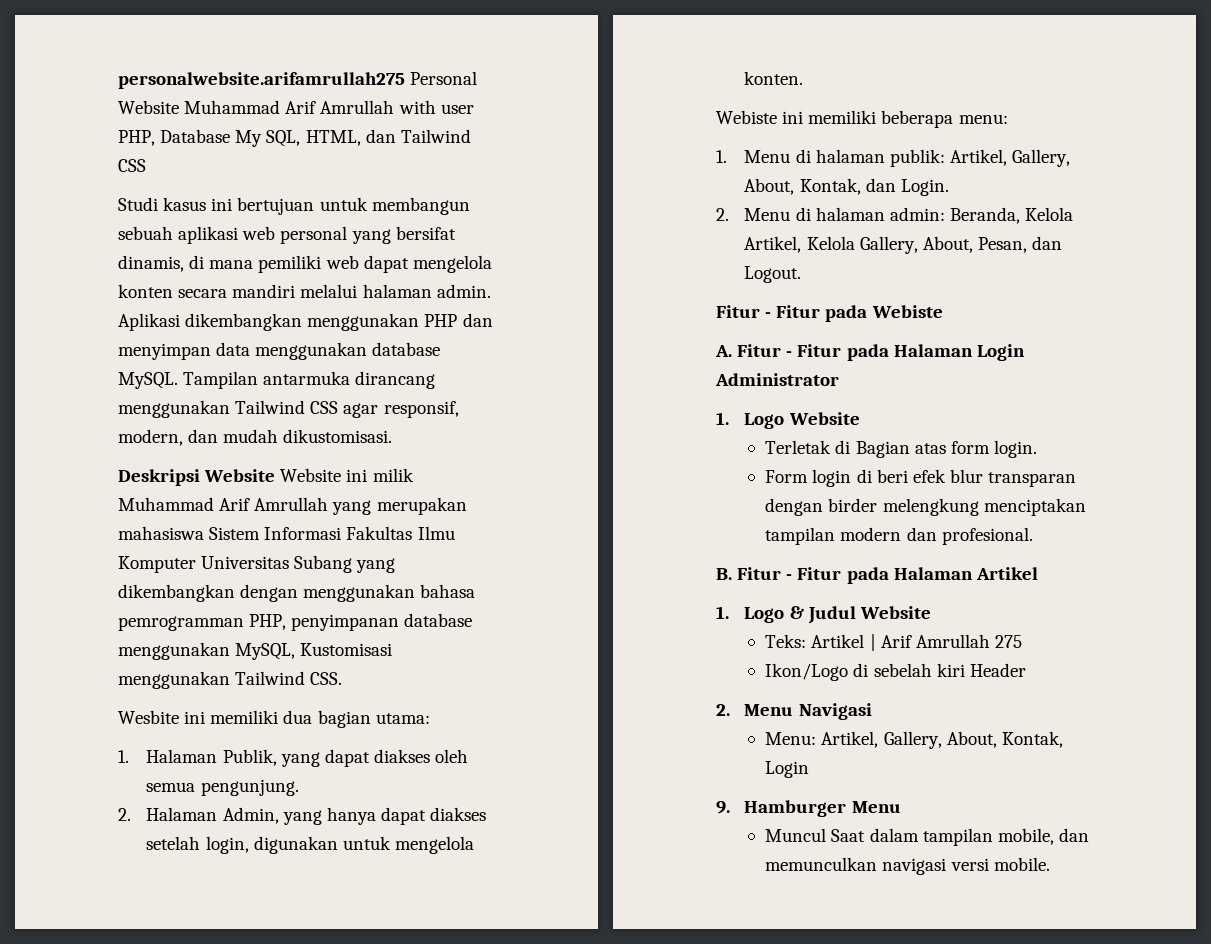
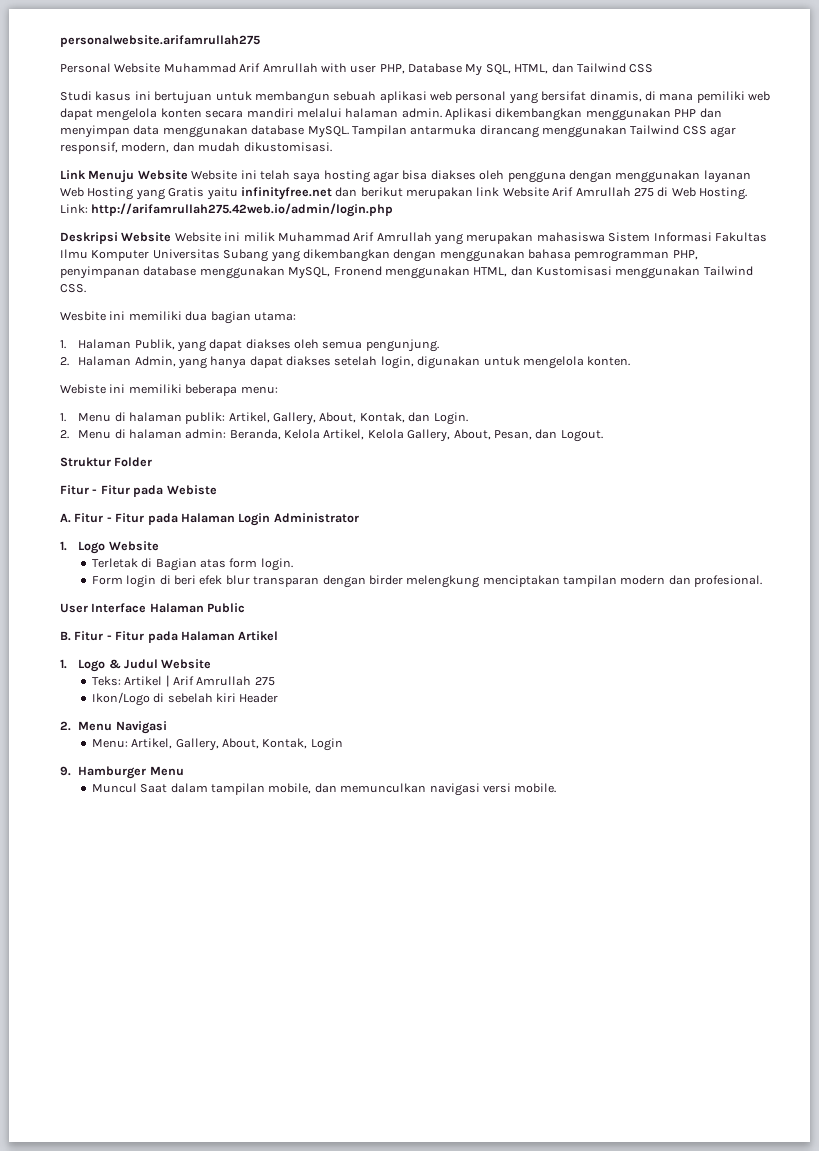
- personalwebsite.arifamrullah275 Personal Website Muhammad Arif Amrullah with user PHP, Database My SQL, HTML, dan Tailwind CSS
+ personalwebsite.arifamrullah275
+ Personal Website Muhammad Arif Amrullah with user PHP, Database My SQL, HTML, dan Tailwind CSS
+ Link Menuju Website Website ini telah saya hosting agar bisa diakses oleh pengguna dengan menggunakan layanan Web Hosting yang Gratis yaitu infinityfree.net dan berikut merupakan link Website Arif Amrullah 275 di Web Hosting. Link: http://arifamrullah275.42web.io/admin/login.php
- Deskripsi Website Website ini milik Muhammad Arif Amrullah yang merupakan mahasiswa Sistem Informasi Fakultas Ilmu Komputer Universitas Subang yang dikembangkan dengan menggunakan bahasa pemrogramman PHP, penyimpanan database menggunakan MySQL, Kustomisasi menggunakan Tailwind CSS.
+ Deskripsi Website Website ini milik Muhammad Arif Amrullah yang merupakan mahasiswa Sistem Informasi Fakultas Ilmu Komputer Universitas Subang yang dikembangkan dengan menggunakan bahasa pemrogramman PHP, penyimpanan database menggunakan MySQL, Fronend menggunakan HTML, dan Kustomisasi menggunakan Tailwind CSS.
+ Struktur Folder
+ User Interface Halaman Public

